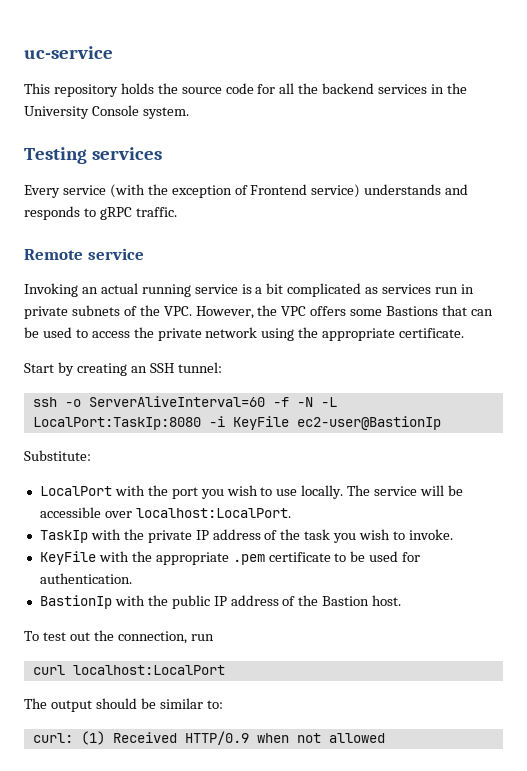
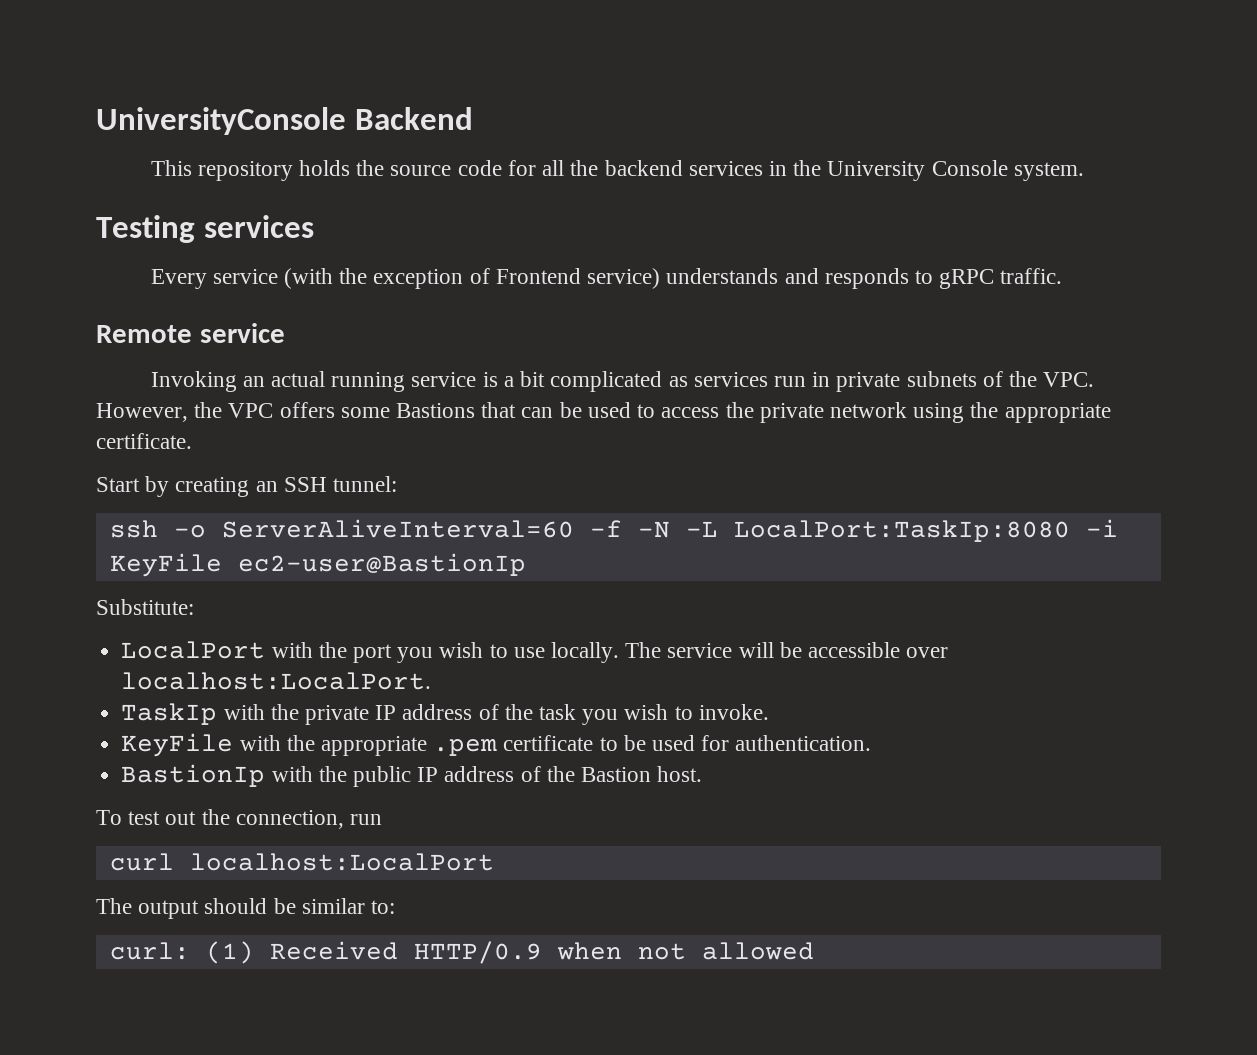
- uc-service
+ UniversityConsole Backend

